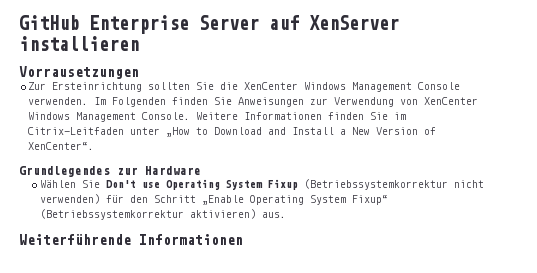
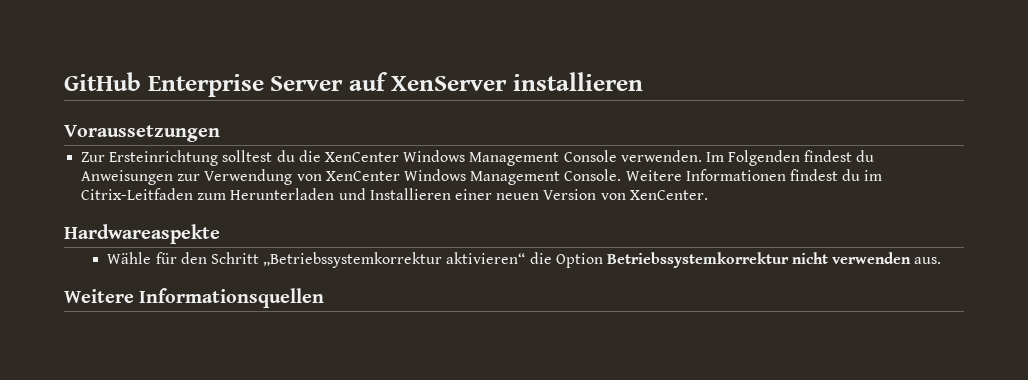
- Vorrausetzungen
+ Voraussetzungen
- Zur Ersteinrichtung sollten Sie die XenCenter Windows Management Console verwenden.
+ Zur Ersteinrichtung solltest du die XenCenter Windows Management Console verwenden.
- Im Folgenden finden Sie Anweisungen zur Verwendung von XenCenter Windows Management Console.
+ Im Folgenden findest du Anweisungen zur Verwendung von XenCenter Windows Management Console.
- Weitere Informationen finden Sie im Citrix-Leitfaden unter „How to Download and Install a New Version of XenCenter“.
- Grundlegendes zur Hardware
- Wählen Sie Don't use Operating System Fixup (Betriebssystemkorrektur nicht verwenden) für den Schritt „Enable Operating System Fixup“ (Betriebssystemkorrektur aktivieren) aus.
+ Weitere Informationen findest du im Citrix-Leitfaden zum Herunterladen und Installieren einer neuen Version von XenCenter.
+ Hardwareaspekte
+ Wähle für den Schritt „Betriebssystemkorrektur aktivieren“ die Option Betriebssystemkorrektur nicht verwenden aus.
- Weiterführende Informationen
+ Weitere Informationsquellen

